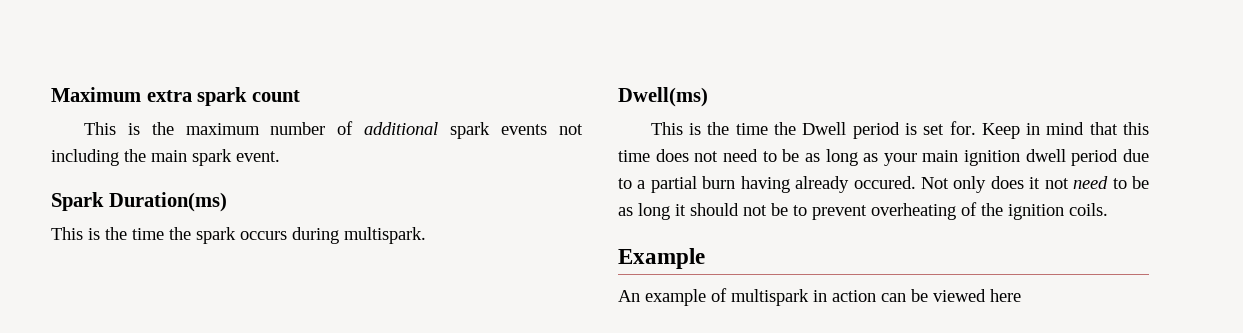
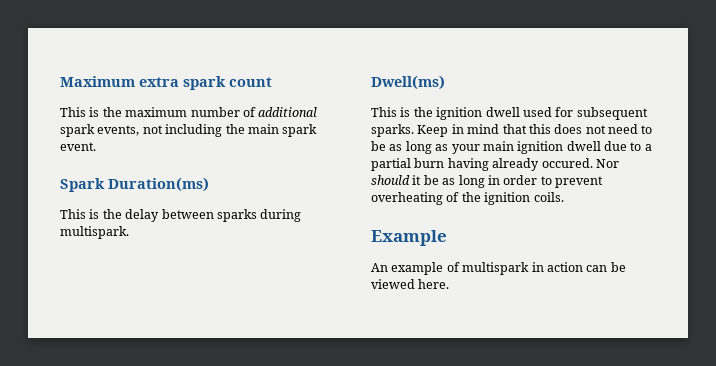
- This is the maximum number of additional spark events not including the main spark event.
+ This is the maximum number of additional spark events, not including the main spark event.
- This is the time the spark occurs during multispark.
+ This is the delay between sparks during multispark.
- This is the time the Dwell period is set for.
+ This is the ignition dwell used for subsequent sparks.
- Keep in mind that this time does not need to be as long as your main ignition dwell period due to a partial burn having already occured.
+ Keep in mind that this does not need to be as long as your main ignition dwell due to a partial burn having already occured.
- Not only does it not need to be as long it should not be to prevent overheating of the ignition coils.
+ Nor should it be as long in order to prevent overheating of the ignition coils.
- An example of multispark in action can be viewed here
+ An example of multispark in action can be viewed here.

